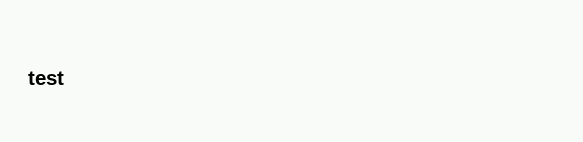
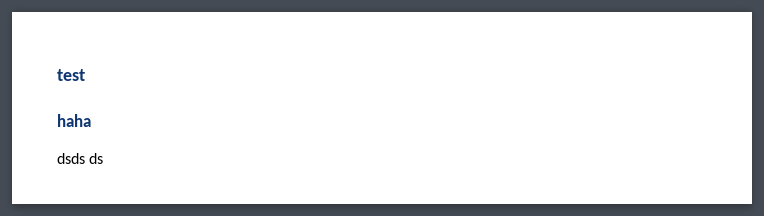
+ haha
+ dsds ds

